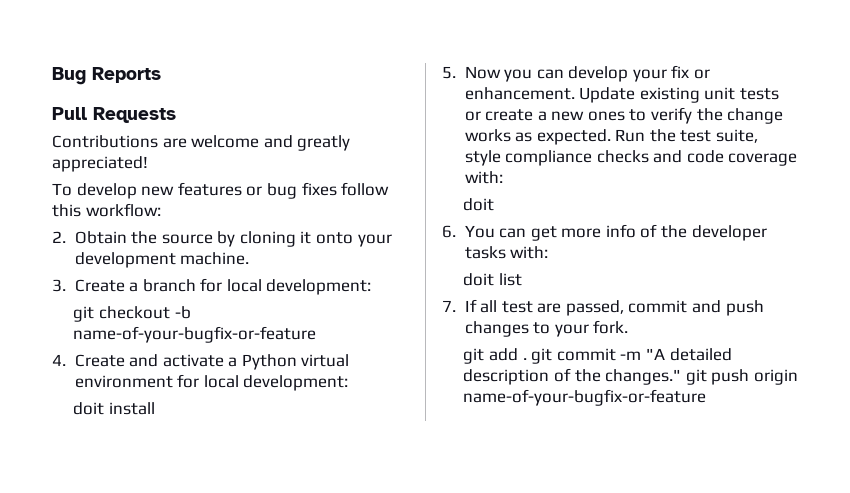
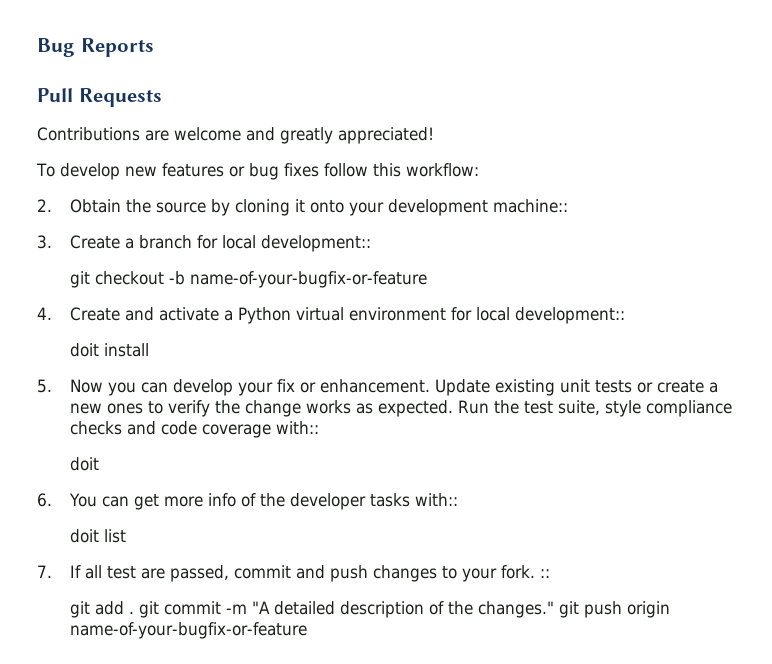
- 2. Obtain the source by cloning it onto your development machine.
+ 2. Obtain the source by cloning it onto your development machine::
- 3. Create a branch for local development:
+ 3. Create a branch for local development::
- 4. Create and activate a Python virtual environment for local development:
+ 4. Create and activate a Python virtual environment for local development::
- Run the test suite, style compliance checks and code coverage with:
+ Run the test suite, style compliance checks and code coverage with::
- 6. You can get more info of the developer tasks with:
+ 6. You can get more info of the developer tasks with::
- 7. If all test are passed, commit and push changes to your fork.
+ 7. If all test are passed, commit and push changes to your fork. ::

